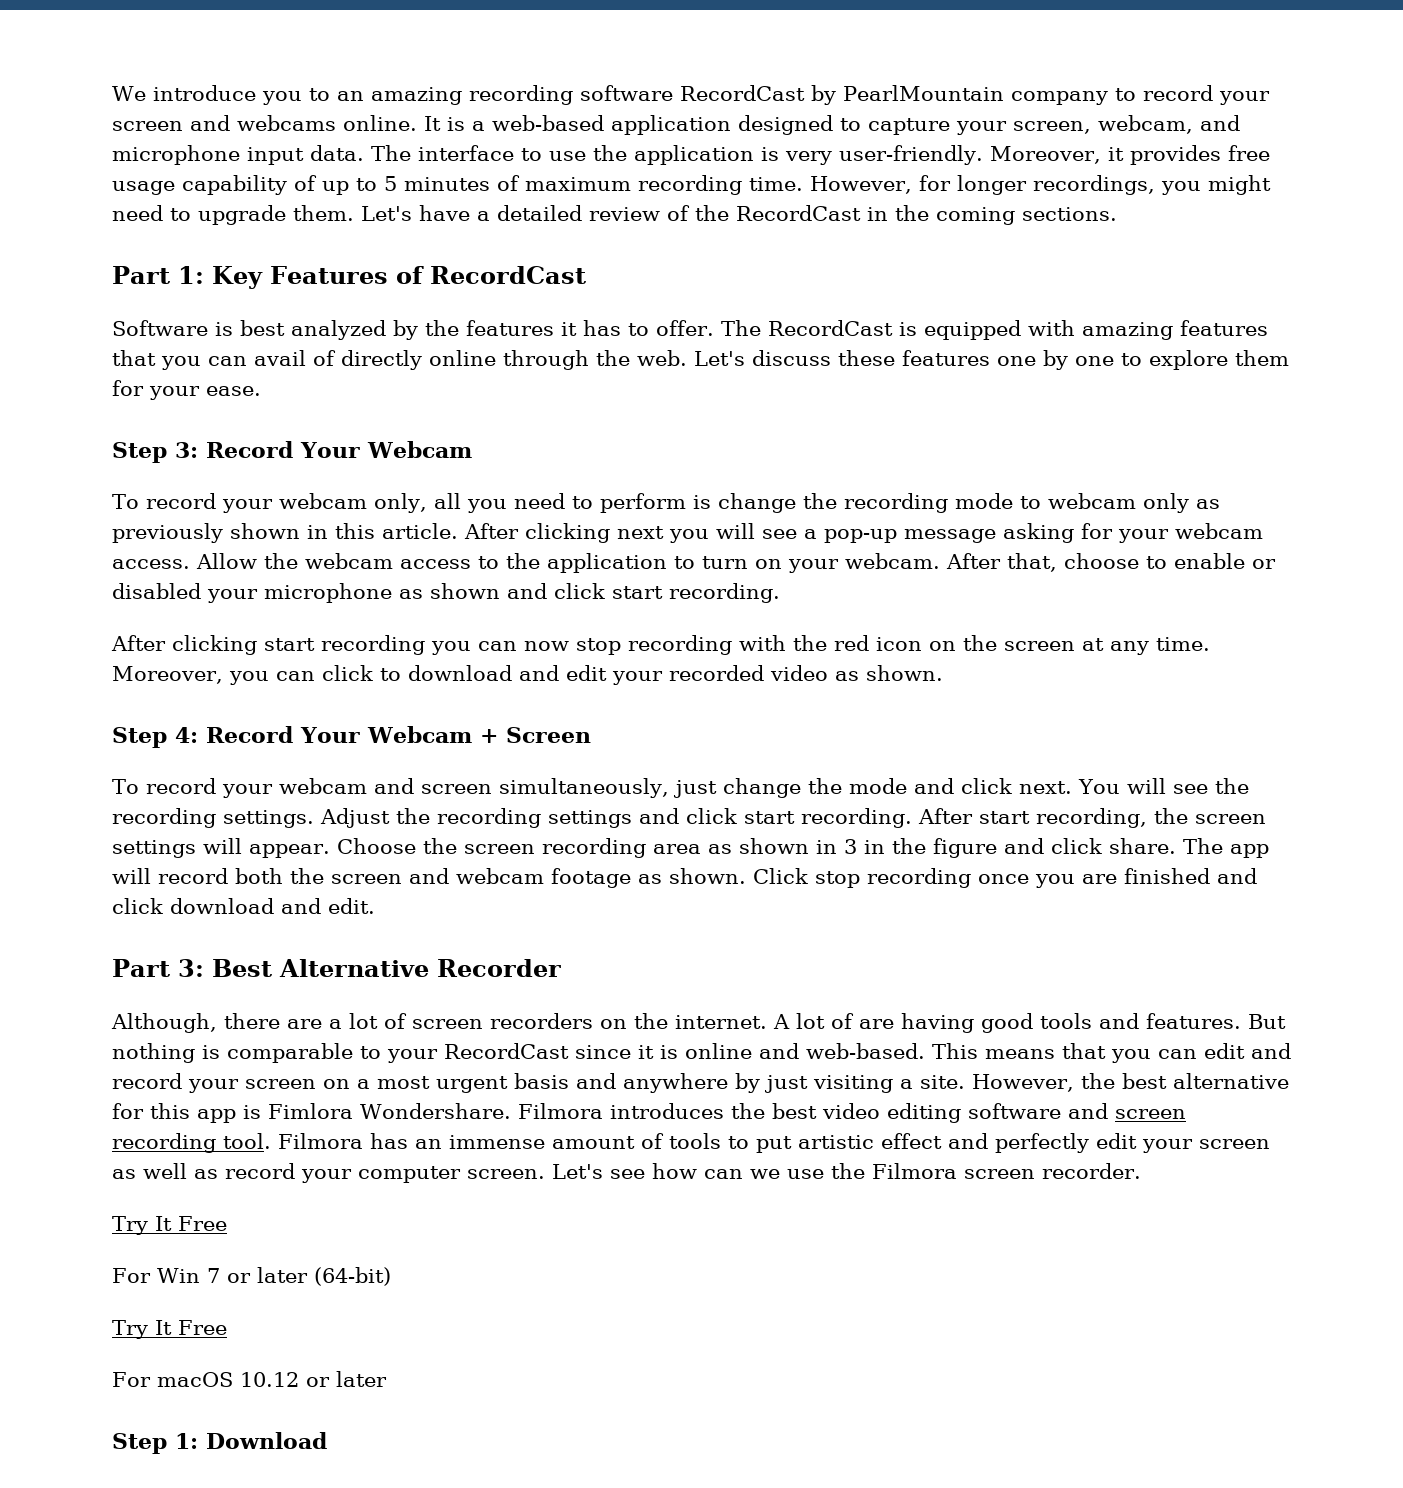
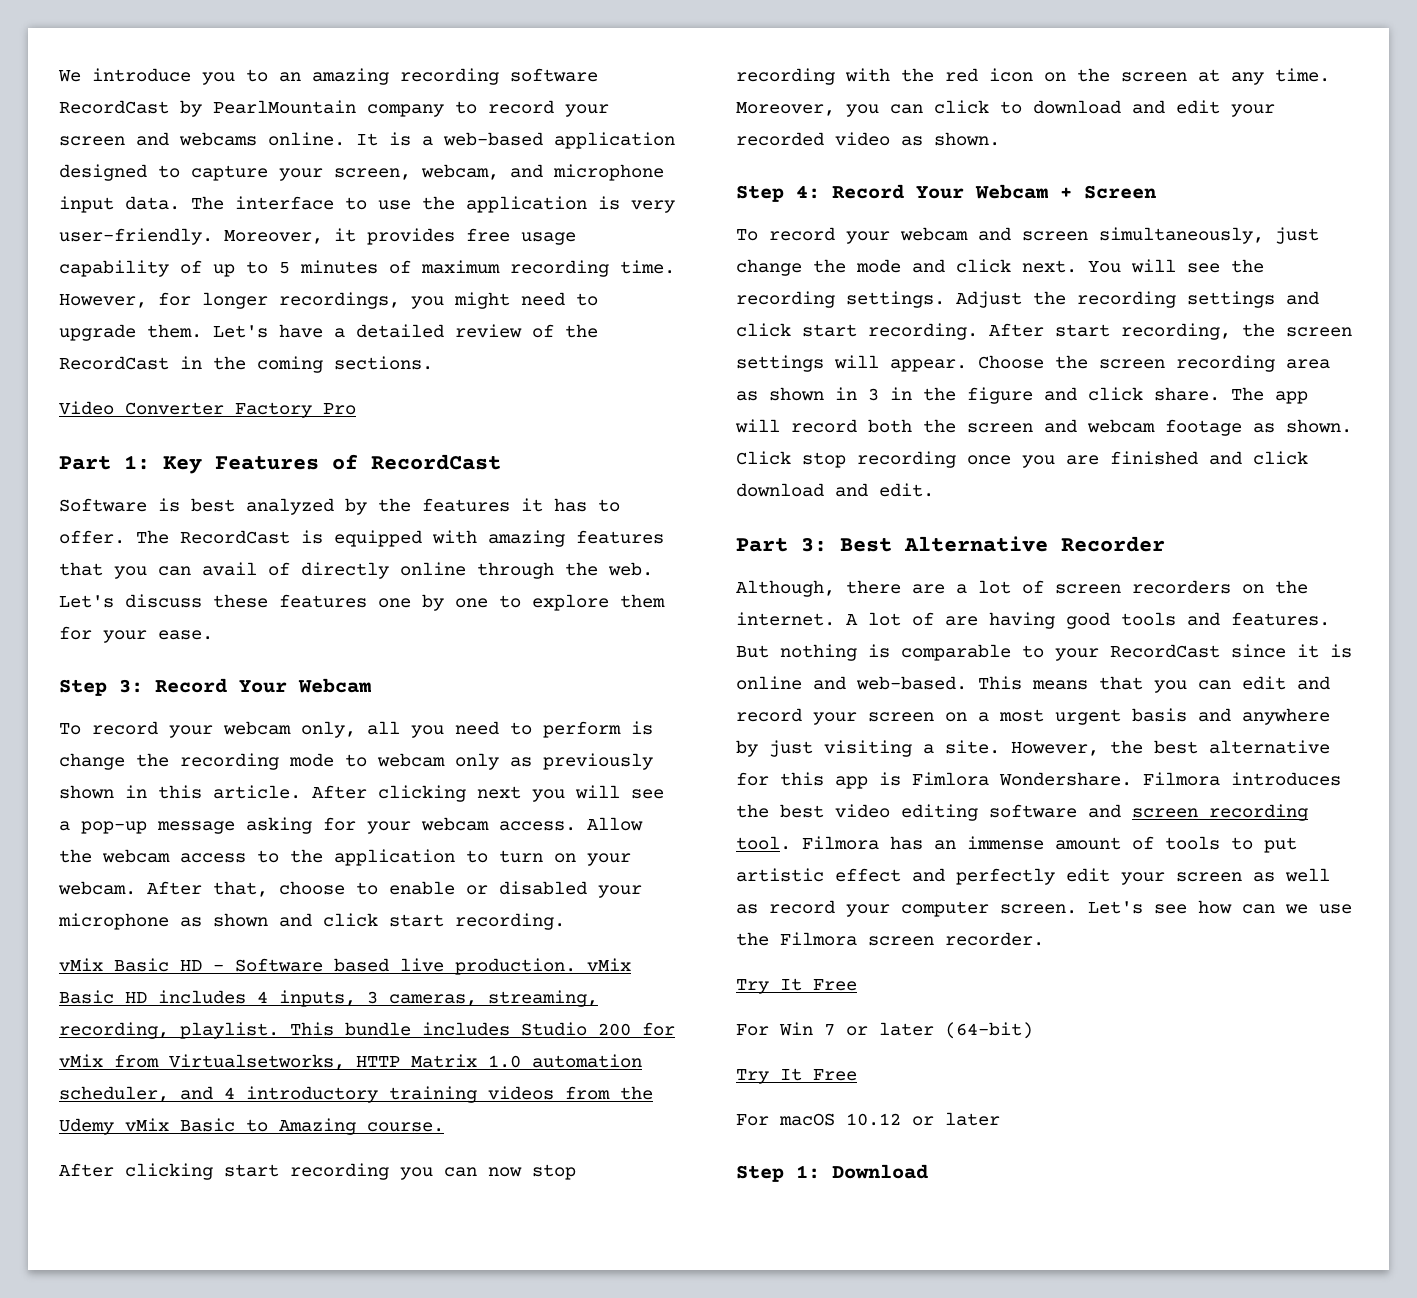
+ Video Converter Factory Pro
+ vMix Basic HD - Software based live production. vMix Basic HD includes 4 inputs, 3 cameras, streaming, recording, playlist. This bundle includes Studio 200 for vMix from Virtualsetworks, HTTP Matrix 1.0 automation scheduler, and 4 introductory training videos from the Udemy vMix Basic to Amazing course.

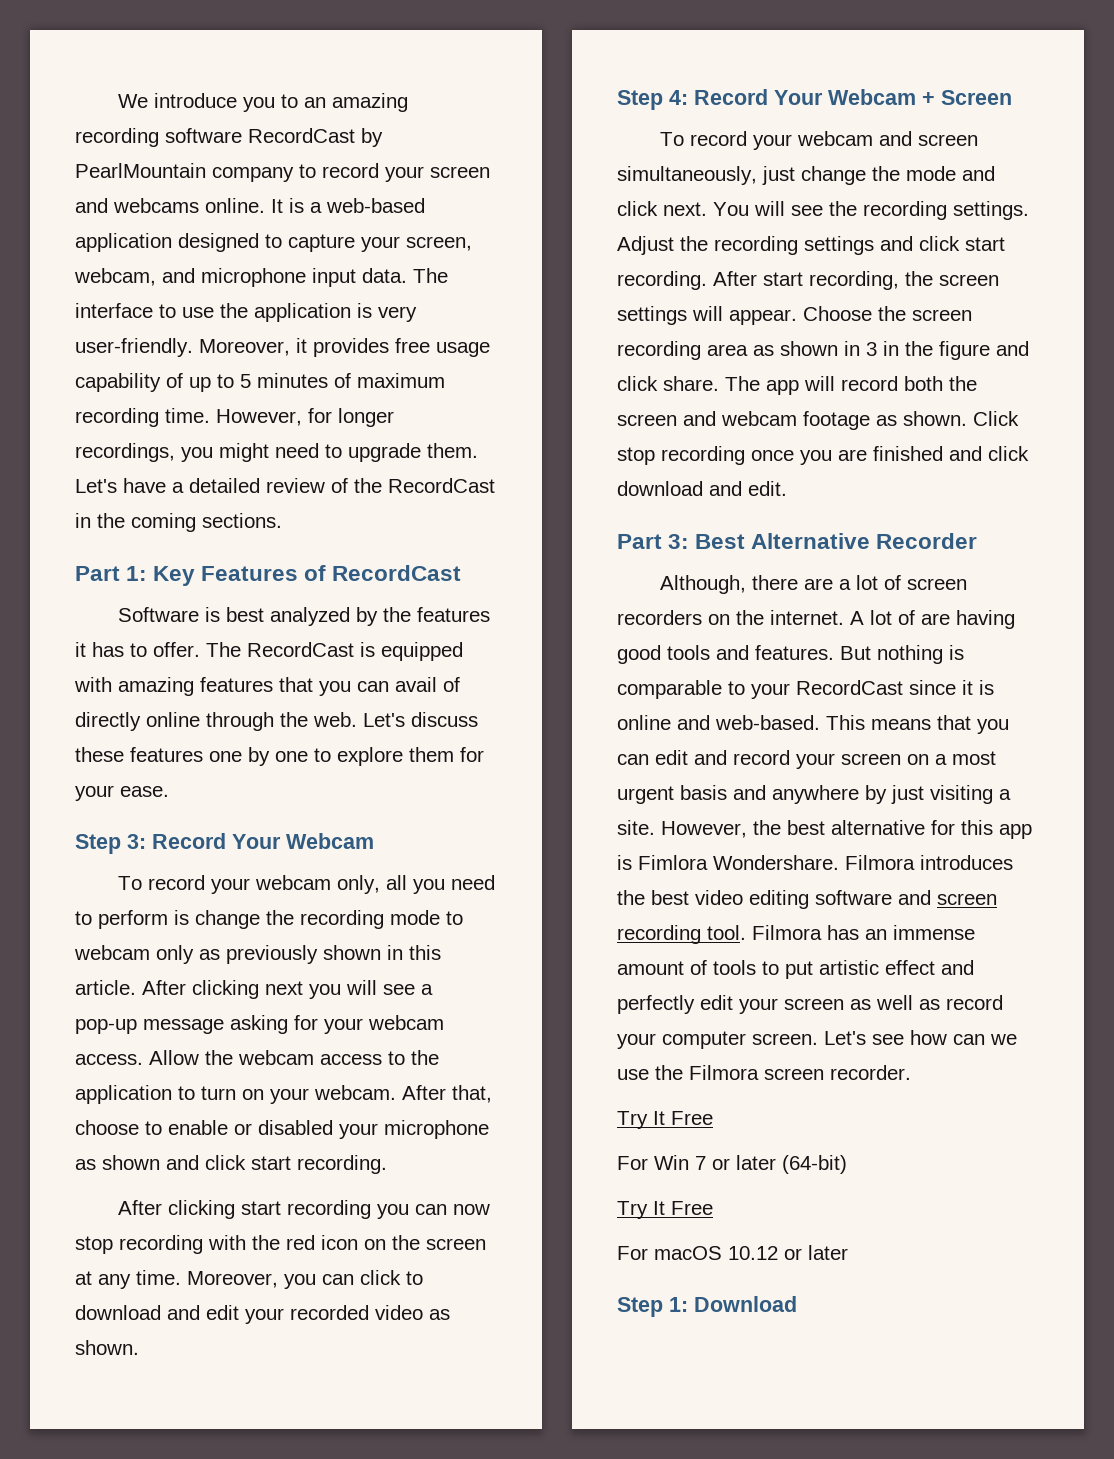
- Video Converter Factory Pro
- vMix Basic HD - Software based live production. vMix Basic HD includes 4 inputs, 3 cameras, streaming, recording, playlist. This bundle includes Studio 200 for vMix from Virtualsetworks, HTTP Matrix 1.0 automation scheduler, and 4 introductory training videos from the Udemy vMix Basic to Amazing course.

